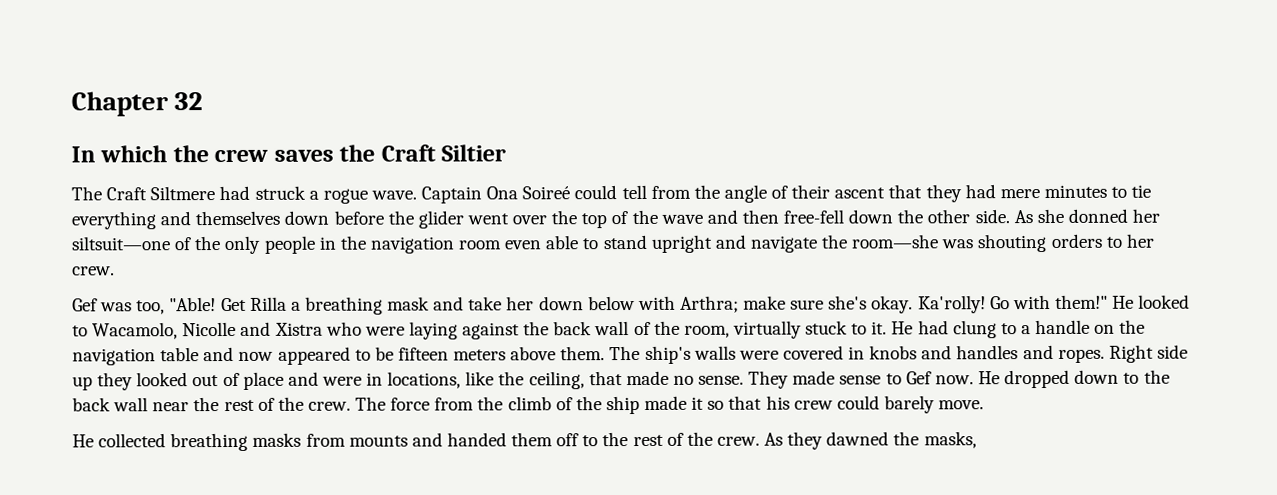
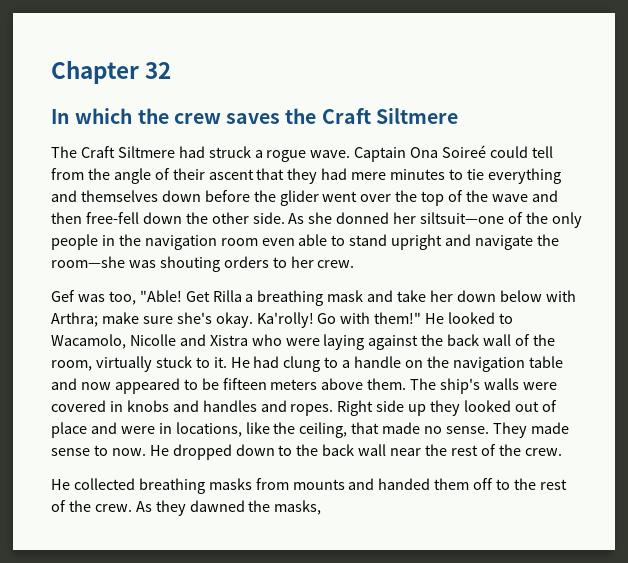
- In which the crew saves the Craft Siltier
+ In which the crew saves the Craft Siltmere
- They made sense to Gef now.
+ They made sense to now.
- The force from the climb of the ship made it so that his crew could barely move.

